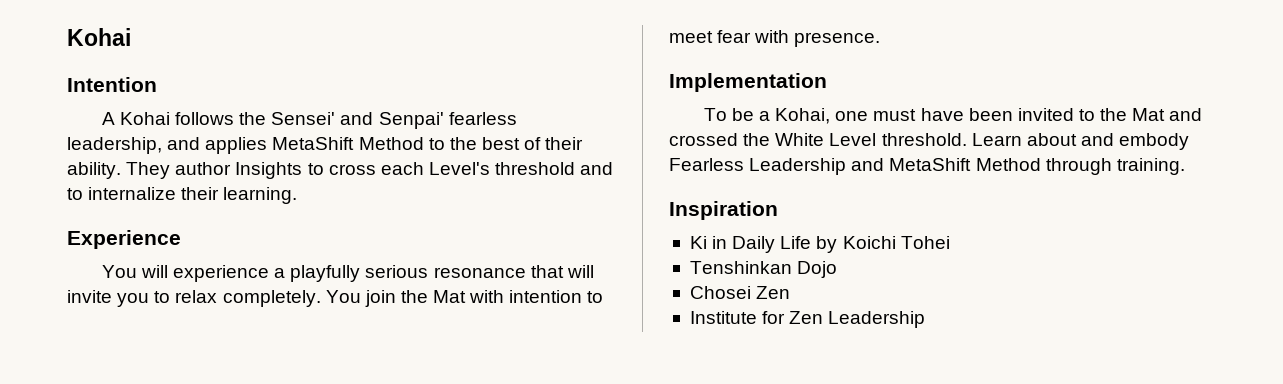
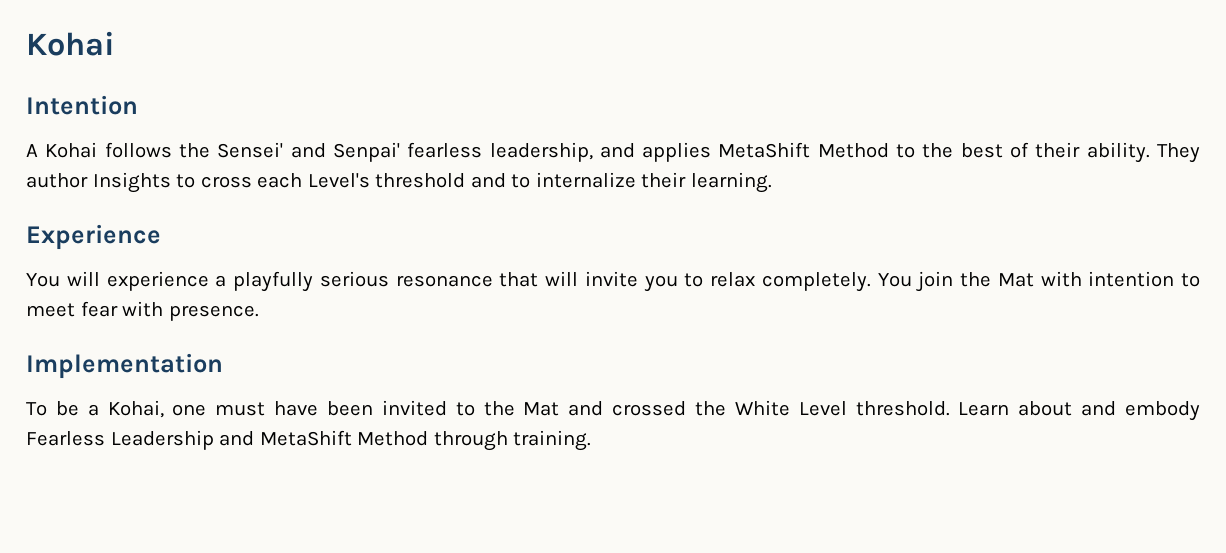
- Inspiration
- Ki in Daily Life by Koichi Tohei
- Tenshinkan Dojo
- Chosei Zen
- Institute for Zen Leadership

